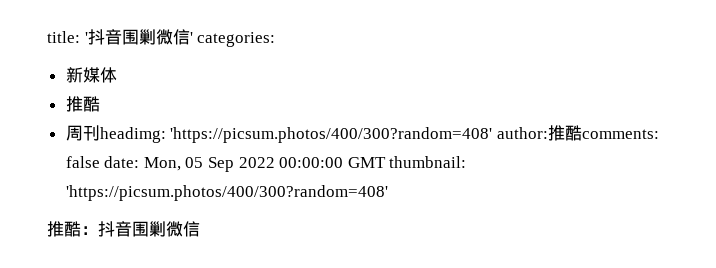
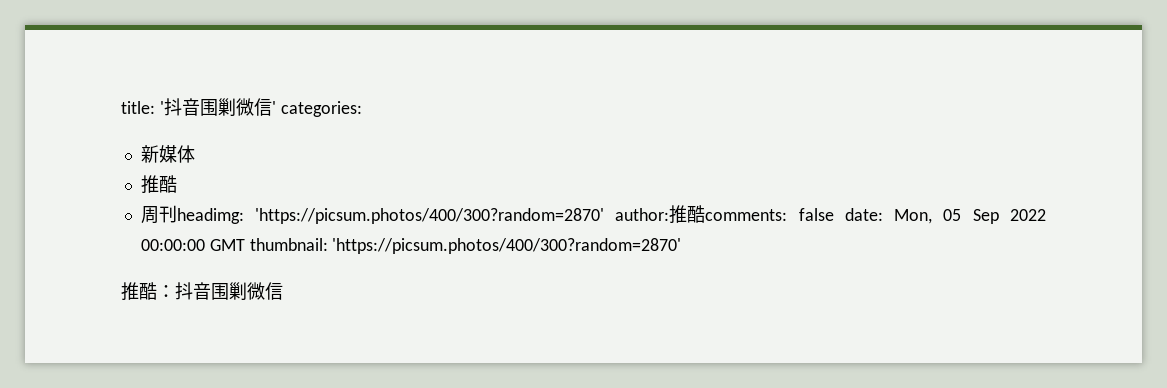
- 周刊headimg: 'https://picsum.photos/400/300?random=408' author:推酷comments: false date: Mon, 05 Sep 2022 00:00:00 GMT thumbnail: 'https://picsum.photos/400/300?random=408'
+ 周刊headimg: 'https://picsum.photos/400/300?random=2870' author:推酷comments: false date: Mon, 05 Sep 2022 00:00:00 GMT thumbnail: 'https://picsum.photos/400/300?random=2870'

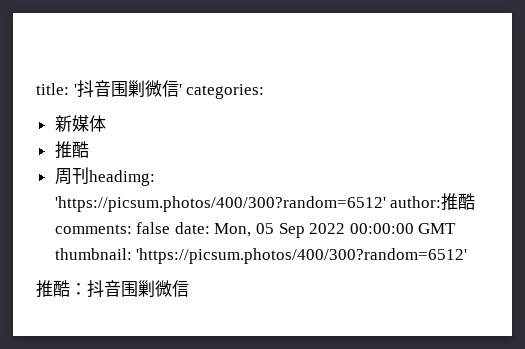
- 周刊headimg: 'https://picsum.photos/400/300?random=2870' author:推酷comments: false date: Mon, 05 Sep 2022 00:00:00 GMT thumbnail: 'https://picsum.photos/400/300?random=2870'
+ 周刊headimg: 'https://picsum.photos/400/300?random=6512' author:推酷comments: false date: Mon, 05 Sep 2022 00:00:00 GMT thumbnail: 'https://picsum.photos/400/300?random=6512'

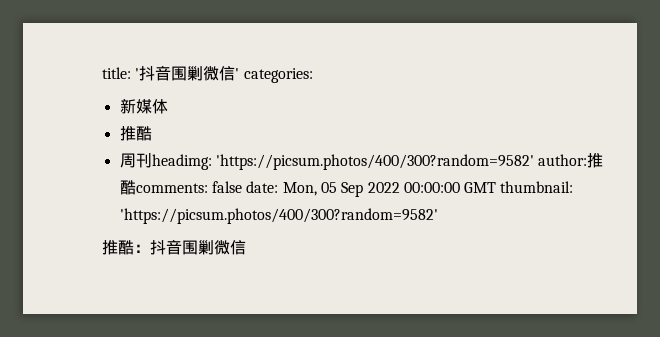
- 周刊headimg: 'https://picsum.photos/400/300?random=6512' author:推酷comments: false date: Mon, 05 Sep 2022 00:00:00 GMT thumbnail: 'https://picsum.photos/400/300?random=6512'
+ 周刊headimg: 'https://picsum.photos/400/300?random=9582' author:推酷comments: false date: Mon, 05 Sep 2022 00:00:00 GMT thumbnail: 'https://picsum.photos/400/300?random=9582'

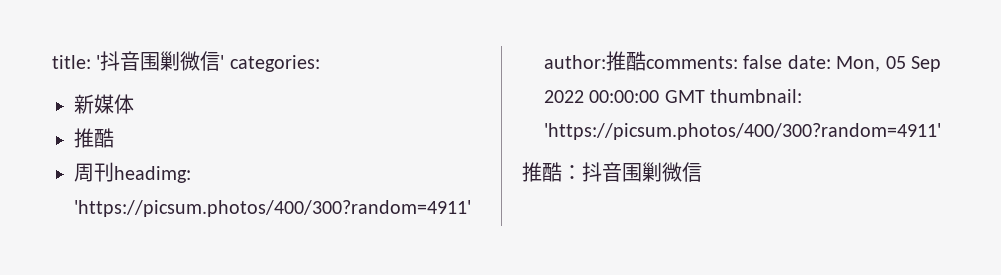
- 周刊headimg: 'https://picsum.photos/400/300?random=9582' author:推酷comments: false date: Mon, 05 Sep 2022 00:00:00 GMT thumbnail: 'https://picsum.photos/400/300?random=9582'
+ 周刊headimg: 'https://picsum.photos/400/300?random=4911' author:推酷comments: false date: Mon, 05 Sep 2022 00:00:00 GMT thumbnail: 'https://picsum.photos/400/300?random=4911'

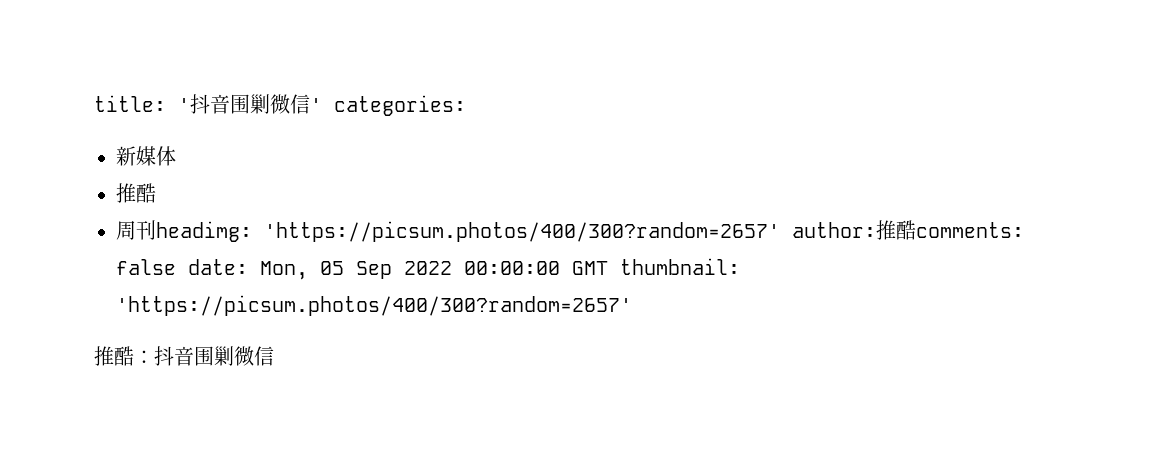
- 周刊headimg: 'https://picsum.photos/400/300?random=4911' author:推酷comments: false date: Mon, 05 Sep 2022 00:00:00 GMT thumbnail: 'https://picsum.photos/400/300?random=4911'
+ 周刊headimg: 'https://picsum.photos/400/300?random=2657' author:推酷comments: false date: Mon, 05 Sep 2022 00:00:00 GMT thumbnail: 'https://picsum.photos/400/300?random=2657'

